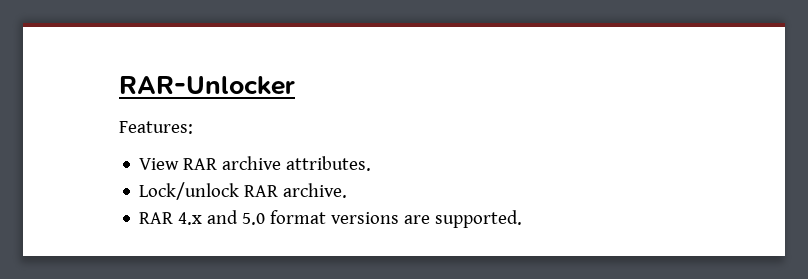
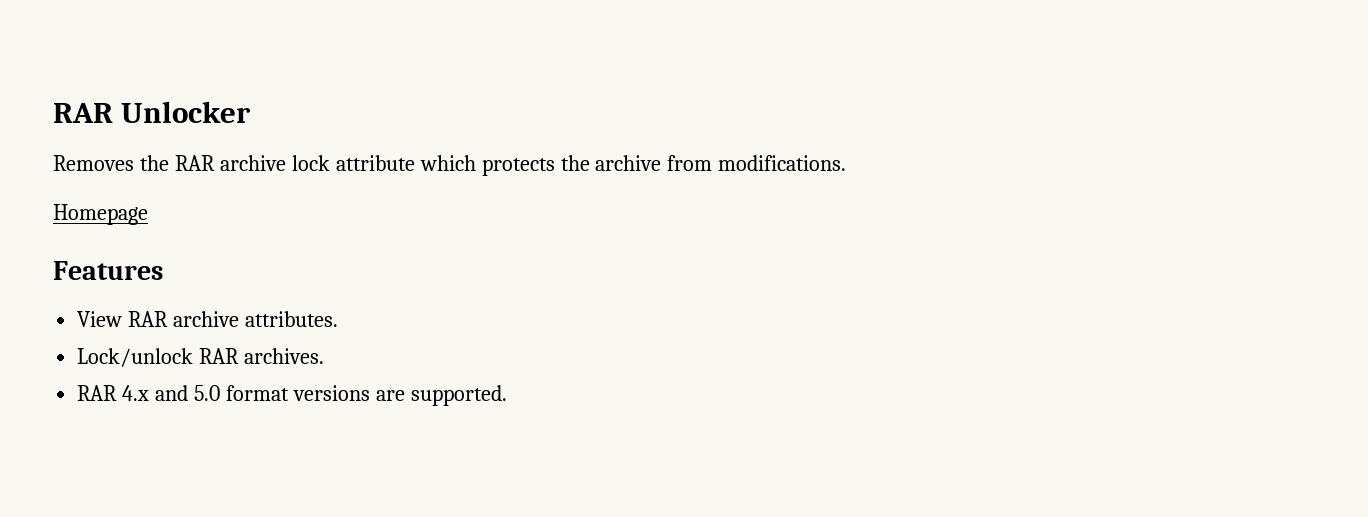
- RAR-Unlocker
- Features:
+ RAR Unlocker
+ Removes the RAR archive lock attribute which protects the archive from modifications.
+ Homepage
+ Features
- Lock/unlock RAR archive.
+ Lock/unlock RAR archives.

